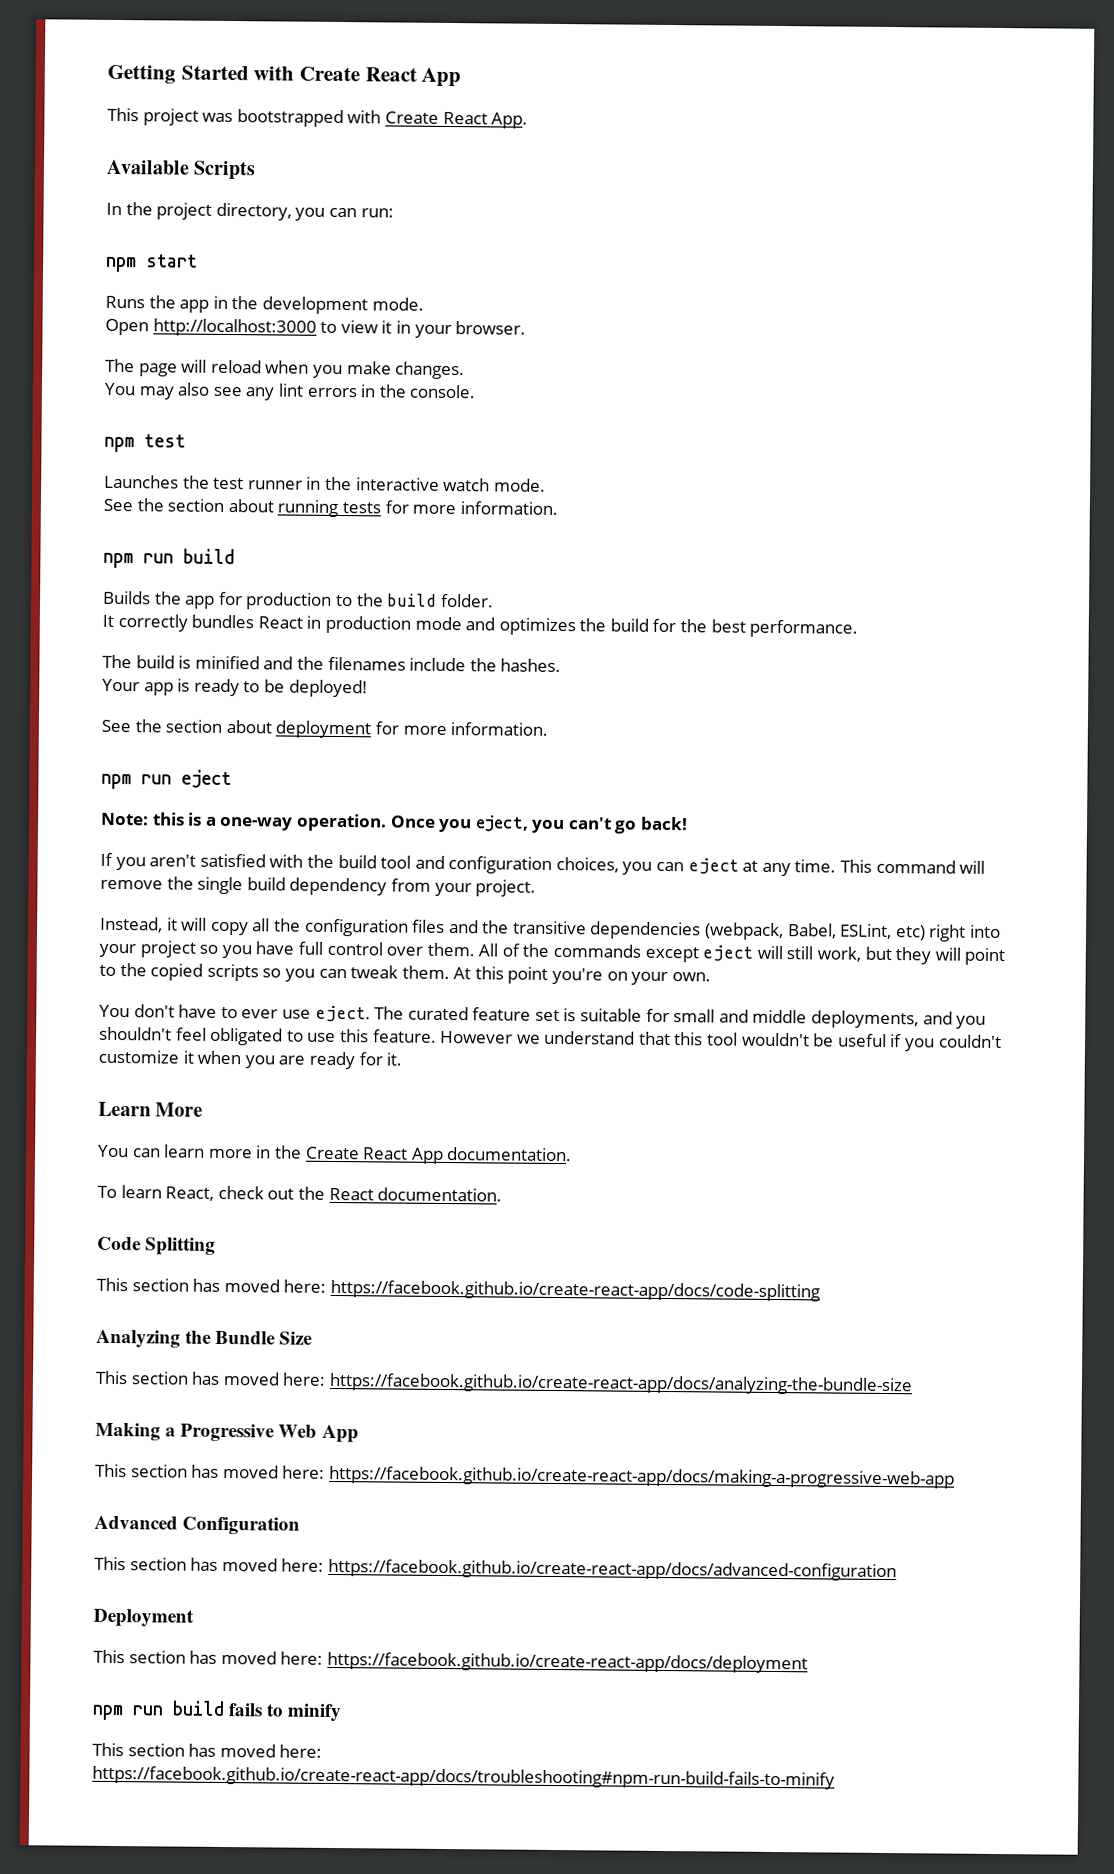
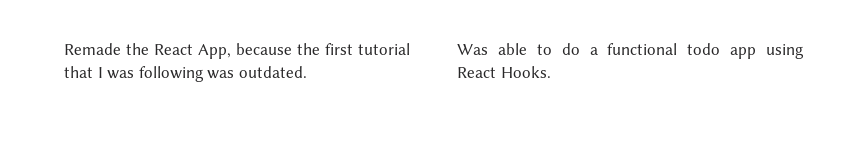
- Getting Started with Create React App
- This project was bootstrapped with Create React App.
- Available Scripts
- In the project directory, you can run:
- npm start
- Runs the app in the development mode.
- Open http://localhost:3000 to view it in your browser.
- The page will reload when you make changes.
- You may also see any lint errors in the console.
- npm test
- Launches the test runner in the interactive watch mode.
- See the section about running tests for more information.
- npm run build
- Builds the app for production to the build folder.
- It correctly bundles React in production mode and optimizes the build for the best performance.
- The build is minified and the filenames include the hashes.
- Your app is ready to be deployed!
- See the section about deployment for more information.
- npm run eject
- Note: this is a one-way operation. Once you eject, you can't go back!
- If you aren't satisfied with the build tool and configuration choices, you can eject at any time. This command will remove the single build dependency from your project.
- Instead, it will copy all the configuration files and the transitive dependencies (webpack, Babel, ESLint, etc) right into your project so you have full control over them. All of the commands except eject will still work, but they will point to the copied scripts so you can tweak them. At this point you're on your own.
- You don't have to ever use eject. The curated feature set is suitable for small and middle deployments, and you shouldn't feel obligated to use this feature. However we understand that this tool wouldn't be useful if you couldn't customize it when you are ready for it.
- Learn More
- You can learn more in the Create React App documentation.
- To learn React, check out the React documentation.
- Code Splitting
- This section has moved here: https://facebook.github.io/create-react-app/docs/code-splitting
- Analyzing the Bundle Size
- This section has moved here: https://facebook.github.io/create-react-app/docs/analyzing-the-bundle-size
- Making a Progressive Web App
- This section has moved here: https://facebook.github.io/create-react-app/docs/making-a-progressive-web-app
- Advanced Configuration
- This section has moved here: https://facebook.github.io/create-react-app/docs/advanced-configuration
- Deployment
- This section has moved here: https://facebook.github.io/create-react-app/docs/deployment
- npm run build fails to minify
- This section has moved here: https://facebook.github.io/create-react-app/docs/troubleshooting#npm-run-build-fails-to-minify
+ Remade the React App, because the first tutorial that I was following was outdated.
+ Was able to do a functional todo app using React Hooks.

